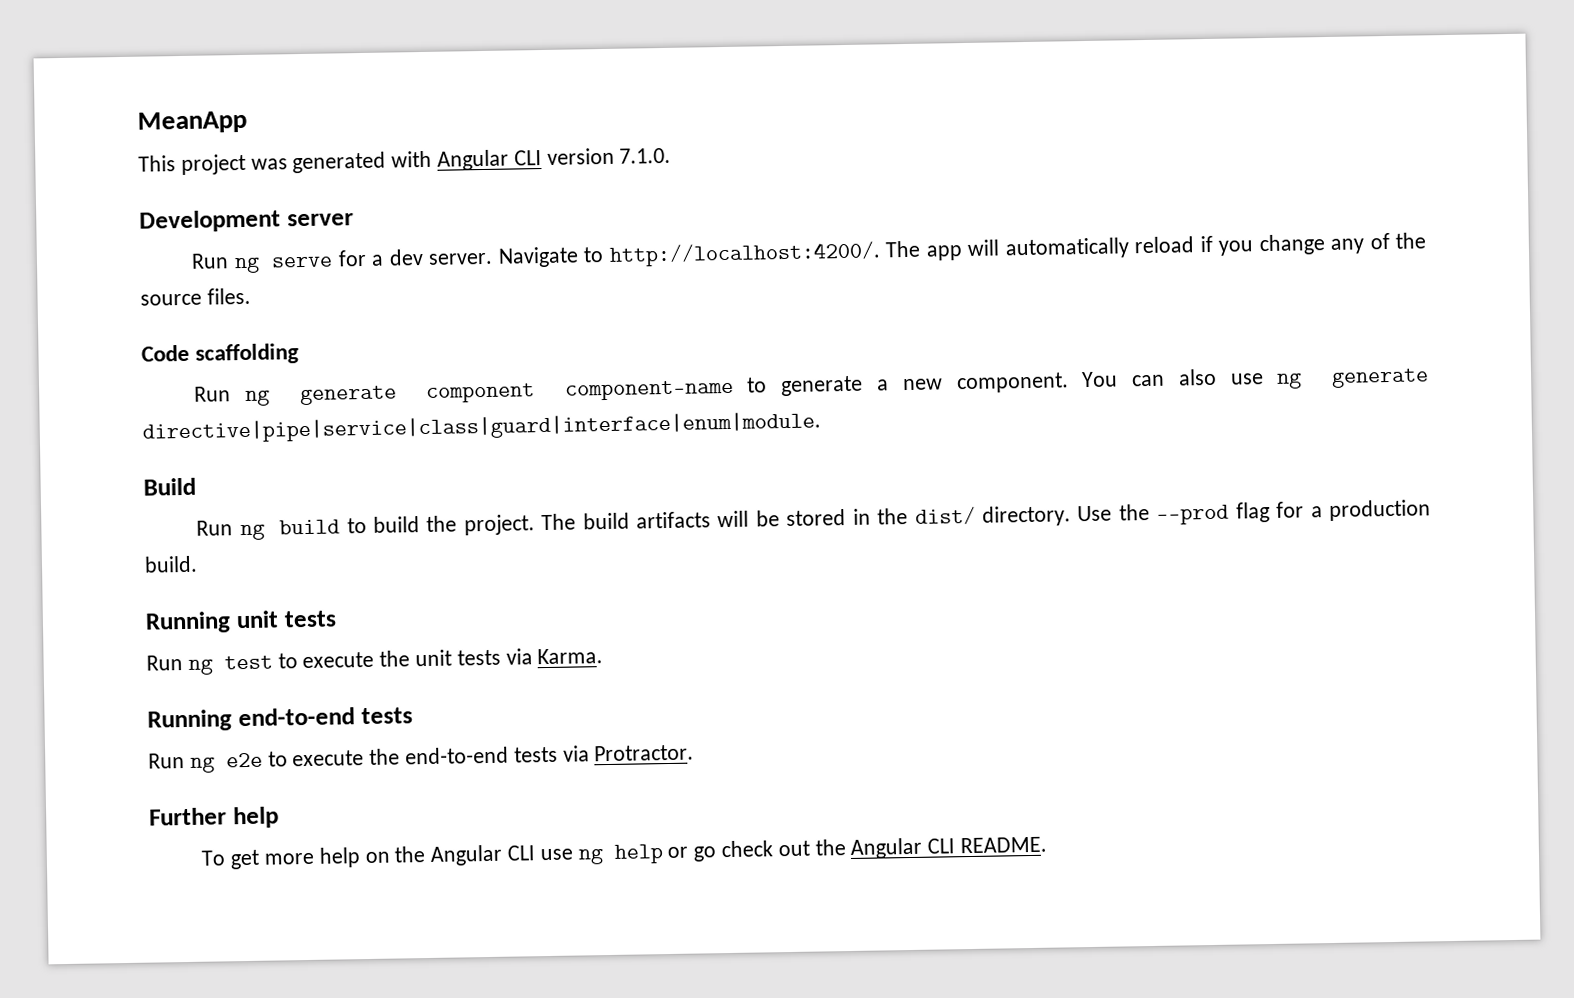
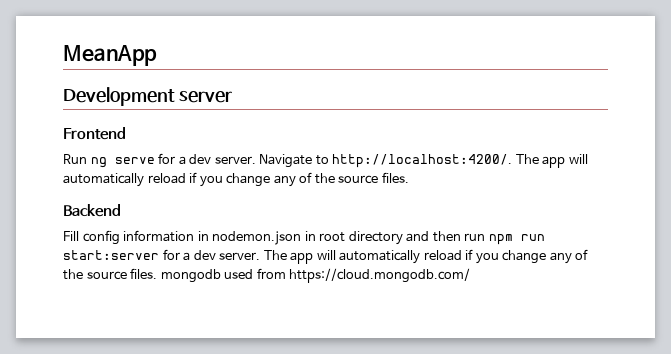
- This project was generated with Angular CLI version 7.1.0.
+ Frontend
- Code scaffolding
- Run ng generate component component-name to generate a new component. You can also use ng generate directive|pipe|service|class|guard|interface|enum|module.
- Build
- Run ng build to build the project. The build artifacts will be stored in the dist/ directory. Use the --prod flag for a production build.
- Running unit tests
- Run ng test to execute the unit tests via Karma.
- Running end-to-end tests
- Run ng e2e to execute the end-to-end tests via Protractor.
- Further help
- To get more help on the Angular CLI use ng help or go check out the Angular CLI README.
+ Backend
+ Fill config information in nodemon.json in root directory and then run npm run start:server for a dev server. The app will automatically reload if you change any of the source files. mongodb used from https://cloud.mongodb.com/

